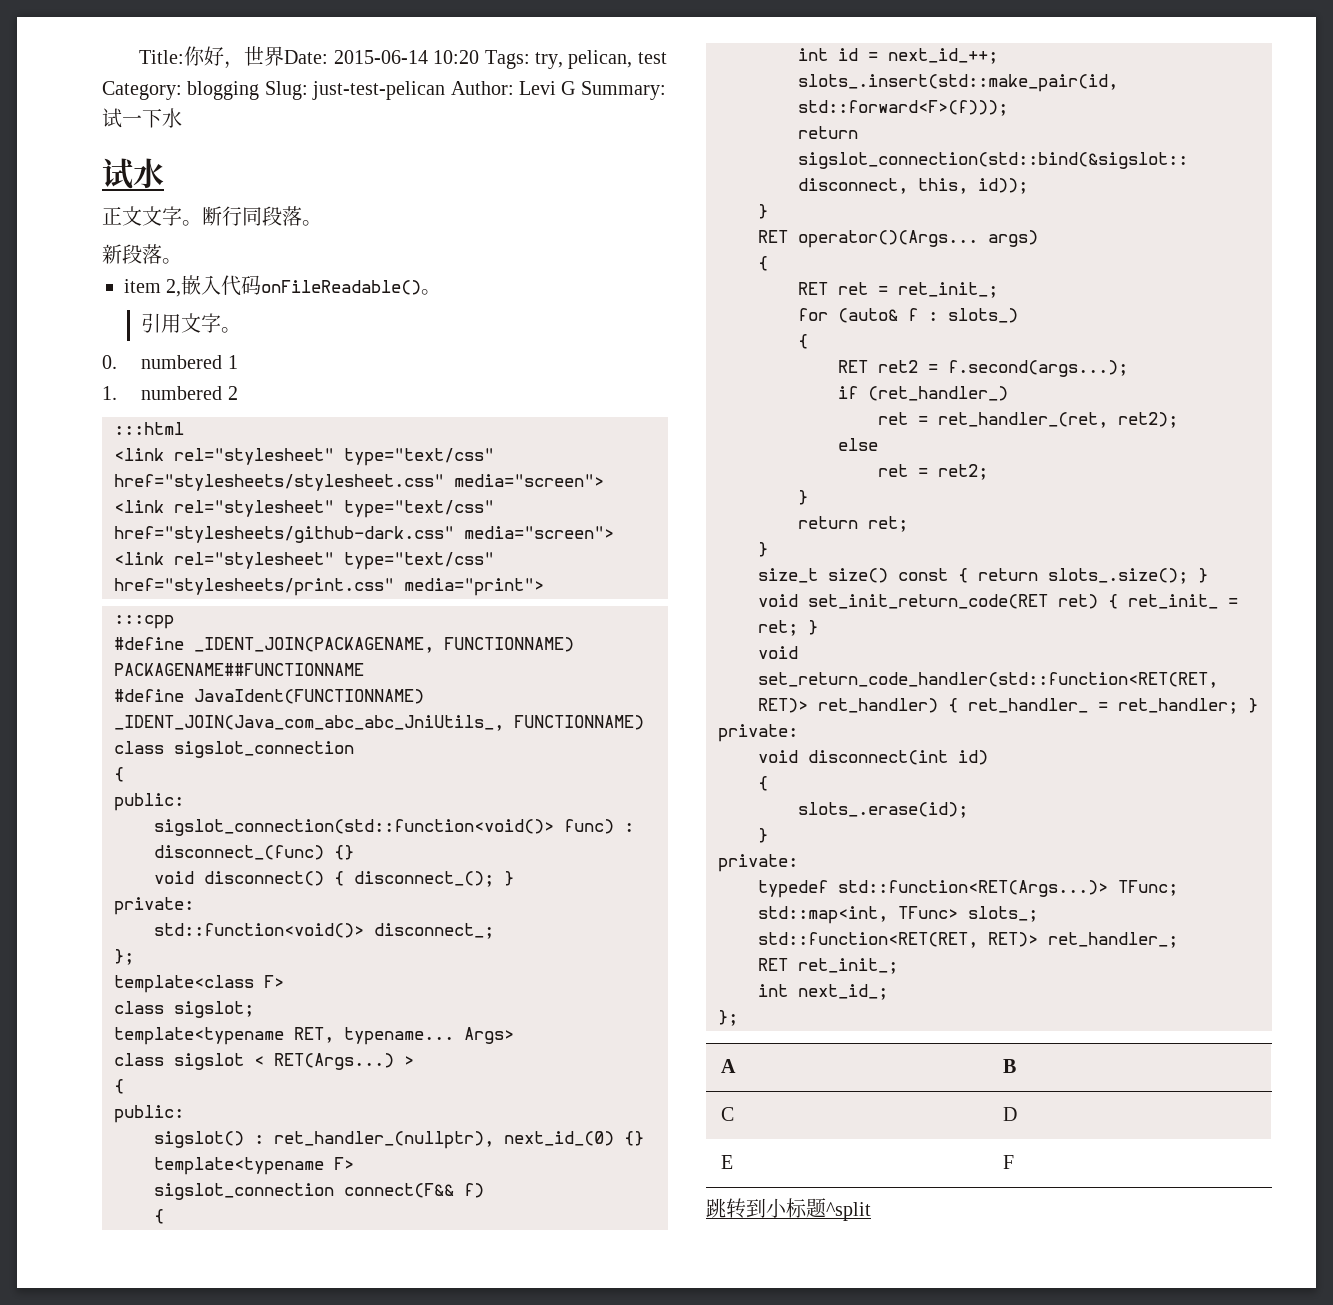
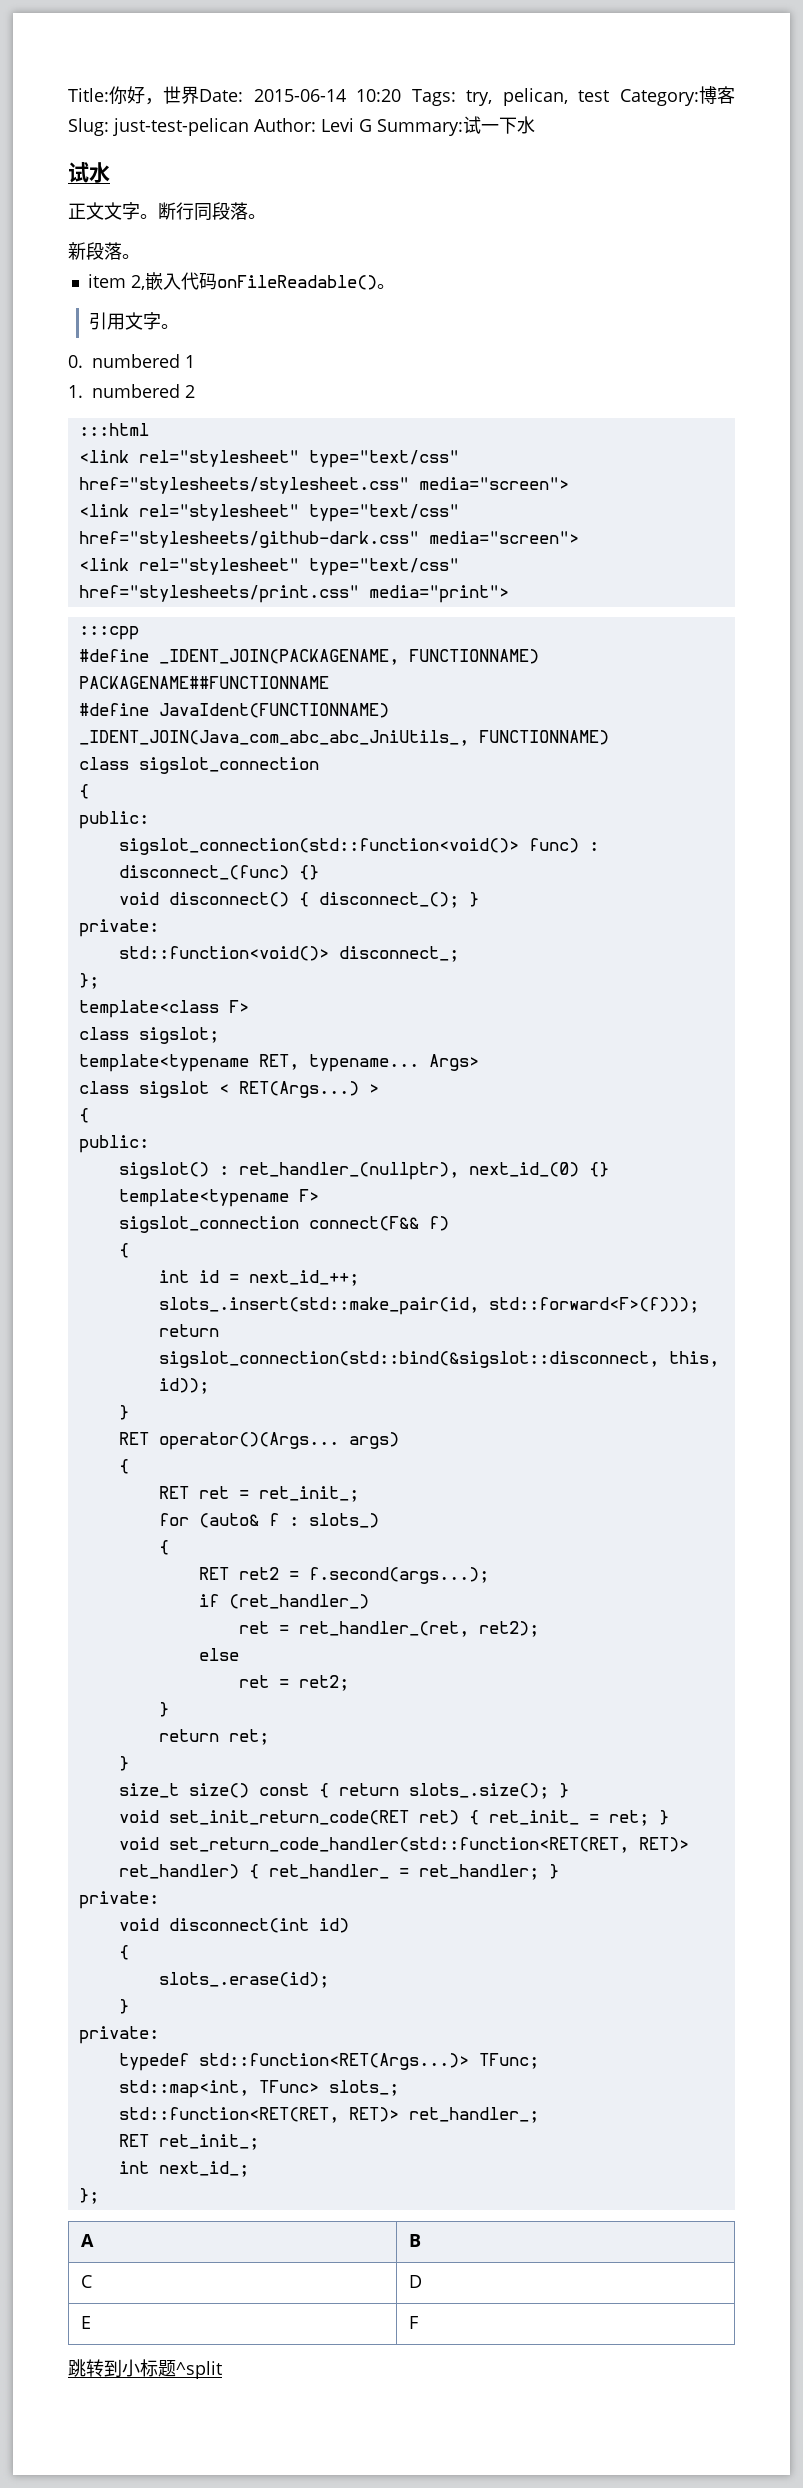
- Title:你好，世界Date: 2015-06-14 10:20 Tags: try, pelican, test Category: blogging Slug: just-test-pelican Author: Levi G Summary:试一下水
+ Title:你好，世界Date: 2015-06-14 10:20 Tags: try, pelican, test Category:博客Slug: just-test-pelican Author: Levi G Summary:试一下水

